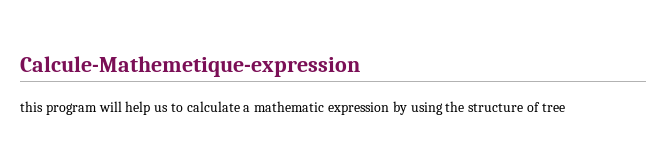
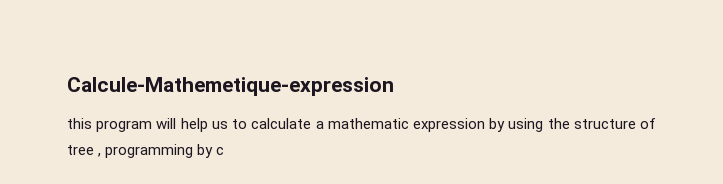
- this program will help us to calculate a mathematic expression by using the structure of tree
+ this program will help us to calculate a mathematic expression by using the structure of tree , programming by c

